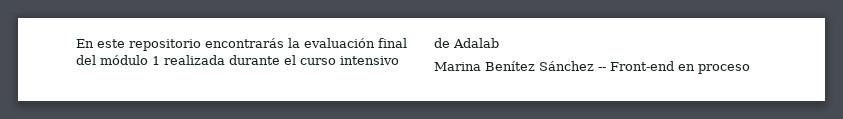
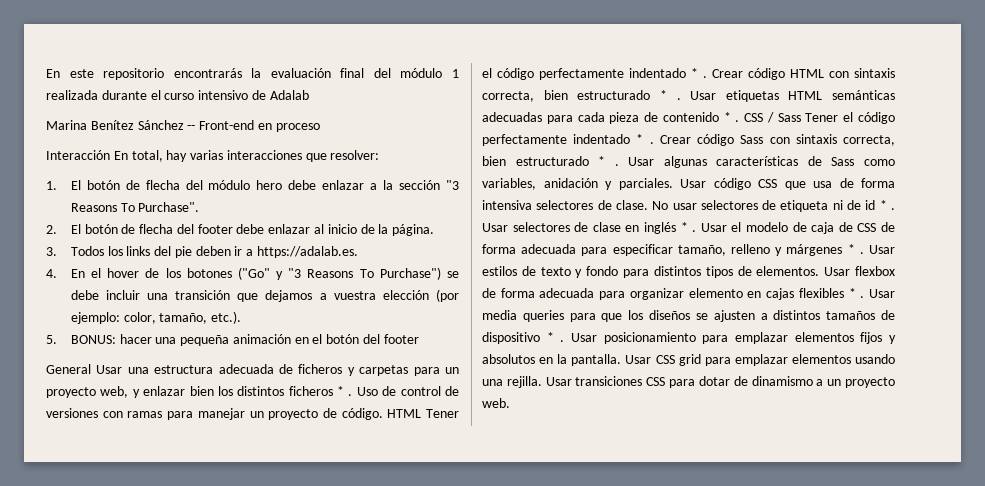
+ Interacción En total, hay varias interacciones que resolver:
+ 1. El botón de flecha del módulo hero debe enlazar a la sección "3 Reasons To Purchase".
+ 2. El botón de flecha del footer debe enlazar al inicio de la página.
+ 3. Todos los links del pie deben ir a https://adalab.es.
+ 4. En el hover de los botones ("Go" y "3 Reasons To Purchase") se debe incluir una transición que dejamos a vuestra elección (por ejemplo: color, tamaño, etc.).
+ 5. BONUS: hacer una pequeña animación en el botón del footer
+ General Usar una estructura adecuada de ficheros y carpetas para un proyecto web, y enlazar bien los distintos ficheros * . Uso de control de versiones con ramas para manejar un proyecto de código. HTML Tener el código perfectamente indentado * . Crear código HTML con sintaxis correcta, bien estructurado * . Usar etiquetas HTML semánticas adecuadas para cada pieza de contenido * . CSS / Sass Tener el código perfectamente indentado * . Crear código Sass con sintaxis correcta, bien estructurado * . Usar algunas características de Sass como variables, anidación y parciales. Usar código CSS que usa de forma intensiva selectores de clase. No usar selectores de etiqueta ni de id * . Usar selectores de clase en inglés * . Usar el modelo de caja de CSS de forma adecuada para especificar tamaño, relleno y márgenes * . Usar estilos de texto y fondo para distintos tipos de elementos. Usar flexbox de forma adecuada para organizar elemento en cajas flexibles * . Usar media queries para que los diseños se ajusten a distintos tamaños de dispositivo * . Usar posicionamiento para emplazar elementos fijos y absolutos en la pantalla. Usar CSS grid para emplazar elementos usando una rejilla. Usar transiciones CSS para dotar de dinamismo a un proyecto web.

